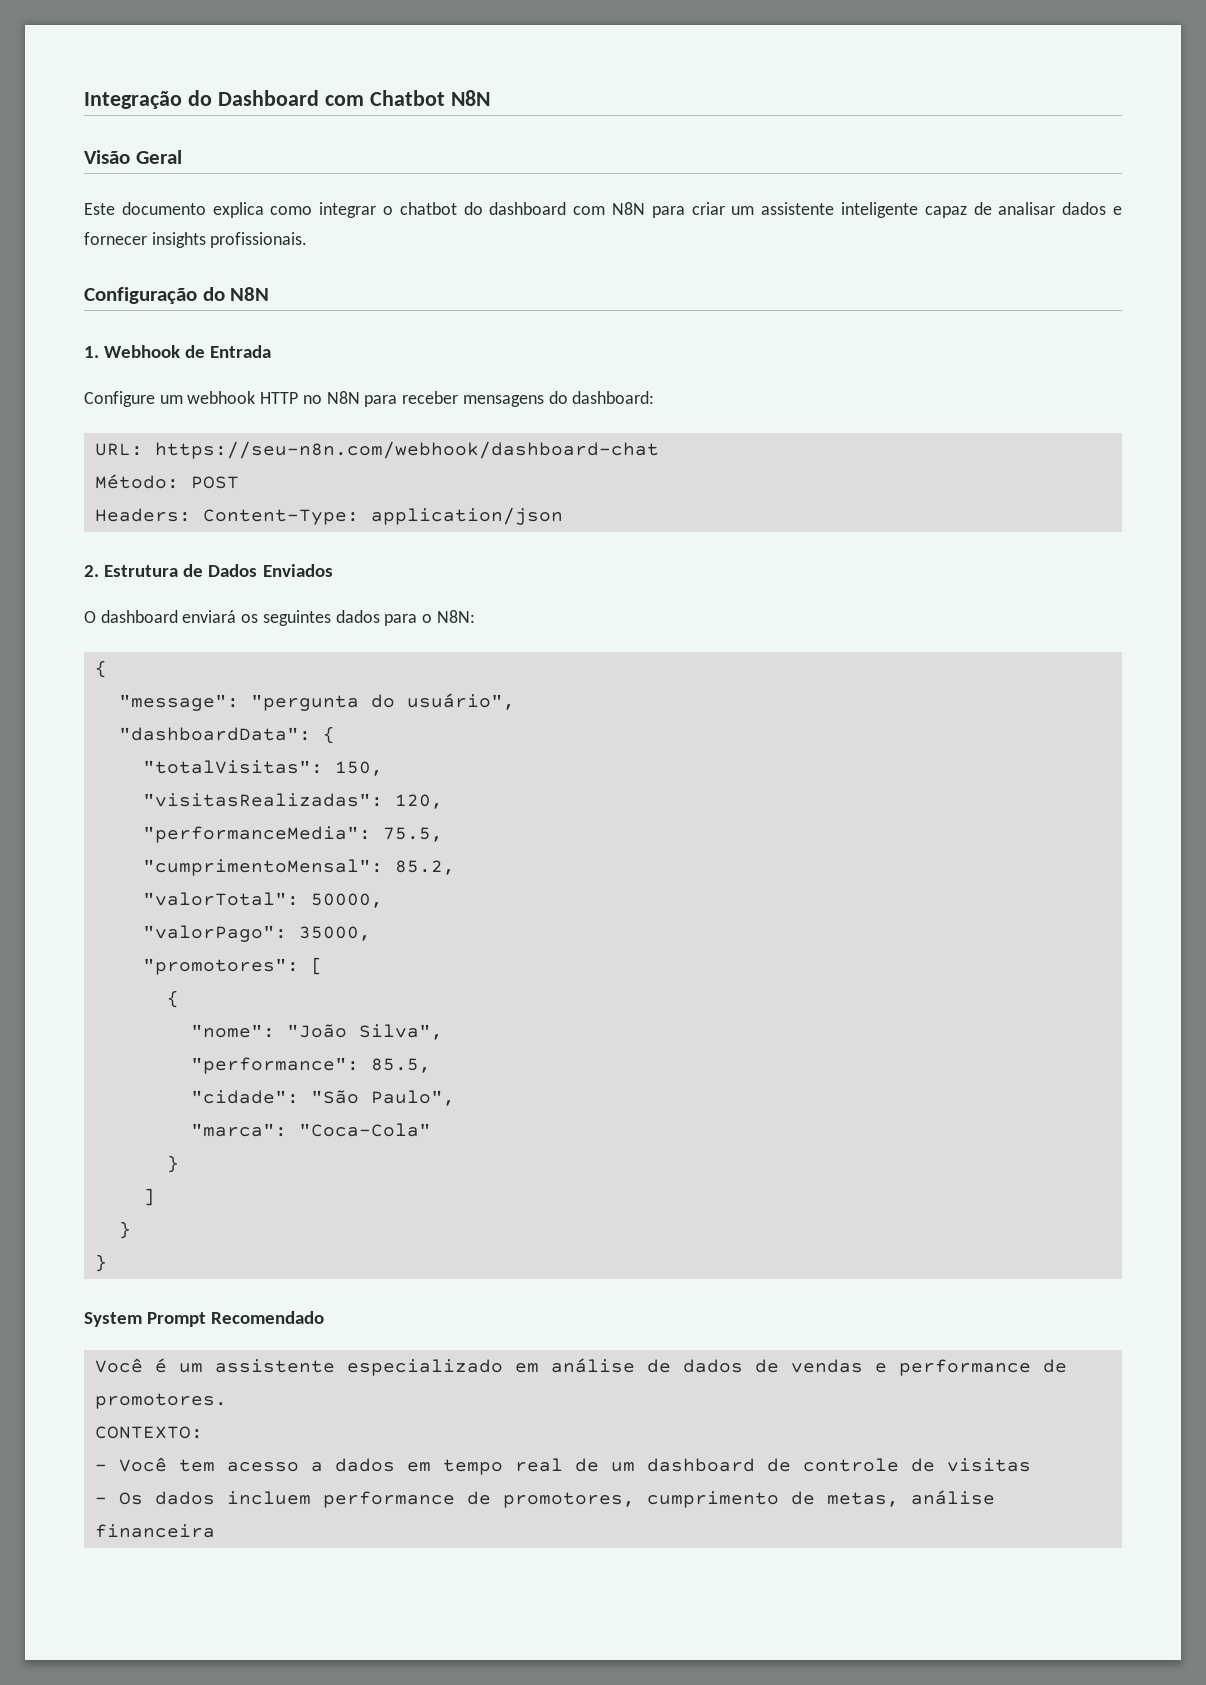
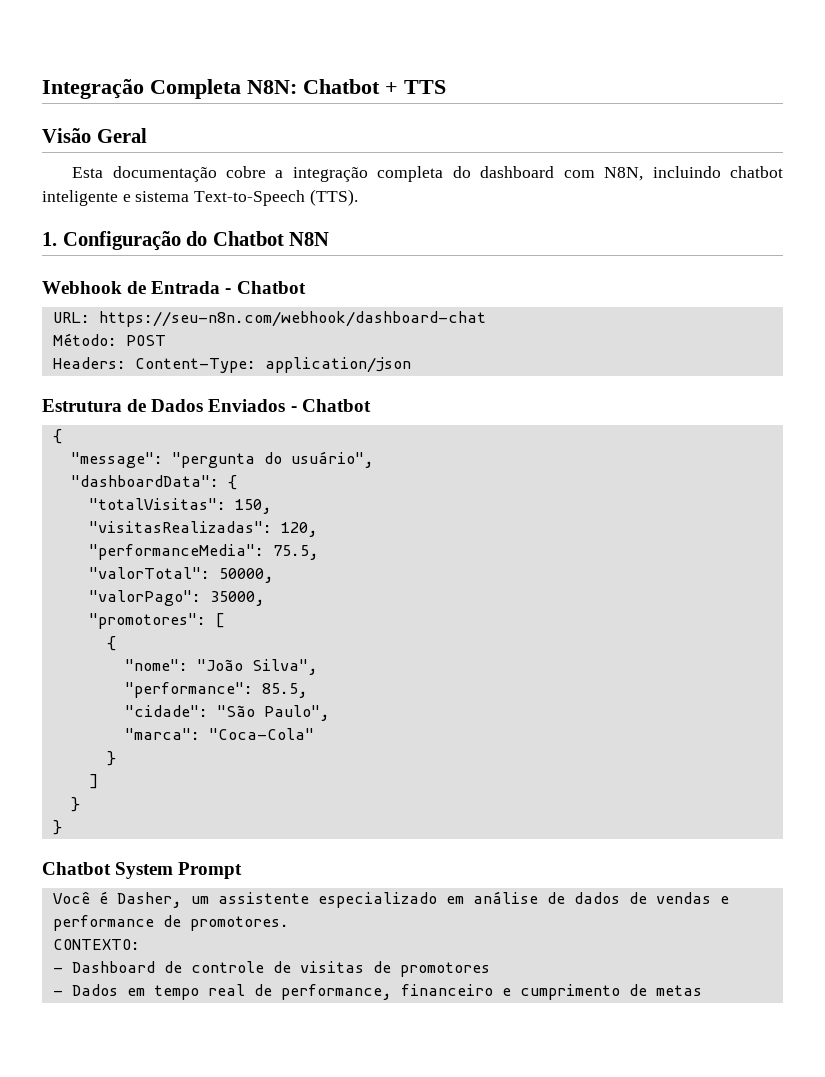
- Integração do Dashboard com Chatbot N8N
+ Integração Completa N8N: Chatbot + TTS
  Visão Geral
- Este documento explica como integrar o chatbot do dashboard com N8N para criar um assistente inteligente capaz de analisar dados e fornecer insights profissionais.
- Configuração do N8N
- 1. Webhook de Entrada
- Configure um webhook HTTP no N8N para receber mensagens do dashboard:
+ Esta documentação cobre a integração completa do dashboard com N8N, incluindo chatbot inteligente e sistema Text-to-Speech (TTS).
+ 1. Configuração do Chatbot N8N
+ Webhook de Entrada - Chatbot
- 2. Estrutura de Dados Enviados
- O dashboard enviará os seguintes dados para o N8N:
+ Estrutura de Dados Enviados - Chatbot
- "cumprimentoMensal": 85.2,
- System Prompt Recomendado
+ Chatbot System Prompt
- Você é um assistente especializado em análise de dados de vendas e performance de promotores.
+ Você é Dasher, um assistente especializado em análise de dados de vendas e performance de promotores.
- - Você tem acesso a dados em tempo real de um dashboard de controle de visitas
- - Os dados incluem performance de promotores, cumprimento de metas, análise financeira
+ - Dashboard de controle de visitas de promotores
+ - Dados em tempo real de performance, financeiro e cumprimento de metas

